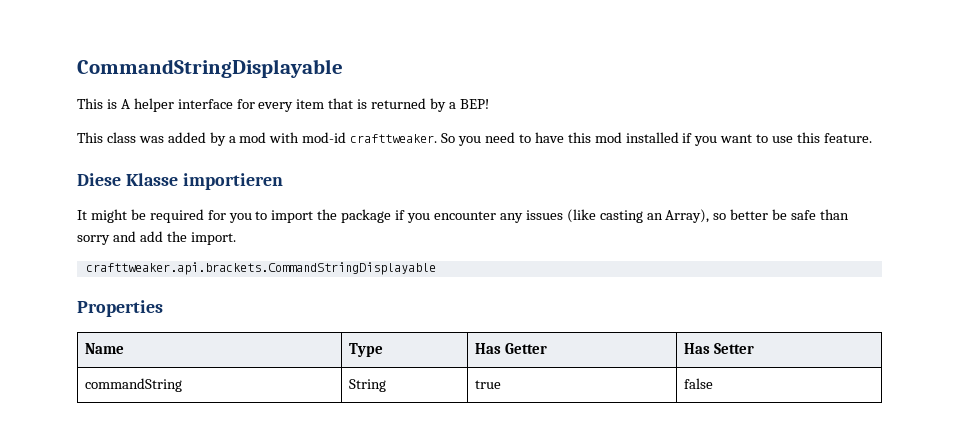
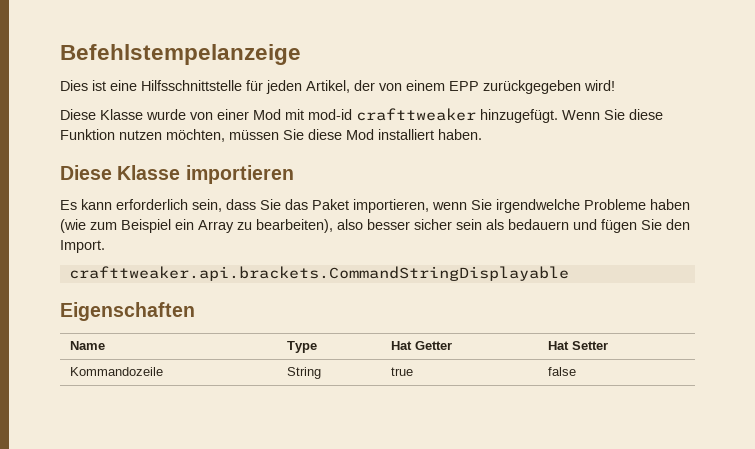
- CommandStringDisplayable
- This is A helper interface for every item that is returned by a BEP!
- This class was added by a mod with mod-id crafttweaker. So you need to have this mod installed if you want to use this feature.
+ Befehlstempelanzeige
+ Dies ist eine Hilfsschnittstelle für jeden Artikel, der von einem EPP zurückgegeben wird!
+ Diese Klasse wurde von einer Mod mit mod-id crafttweaker hinzugefügt. Wenn Sie diese Funktion nutzen möchten, müssen Sie diese Mod installiert haben.
  Diese Klasse importieren
- It might be required for you to import the package if you encounter any issues (like casting an Array), so better be safe than sorry and add the import.
+ Es kann erforderlich sein, dass Sie das Paket importieren, wenn Sie irgendwelche Probleme haben (wie zum Beispiel ein Array zu bearbeiten), also besser sicher sein als bedauern und fügen Sie den Import.
- Properties
+ Eigenschaften
- Name | Type | Has Getter | Has Setter
+ Name | Type | Hat Getter | Hat Setter
- commandString | String | true | false
+ Kommandozeile | String | true | false

